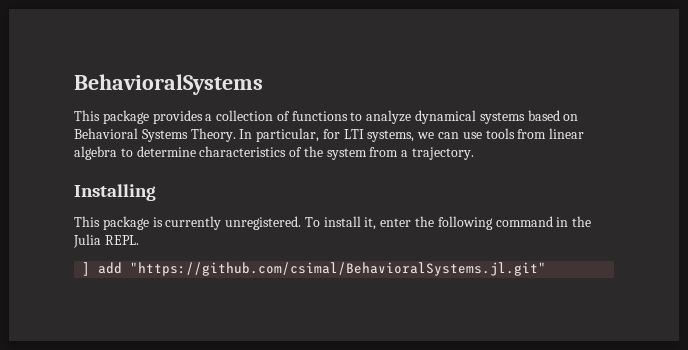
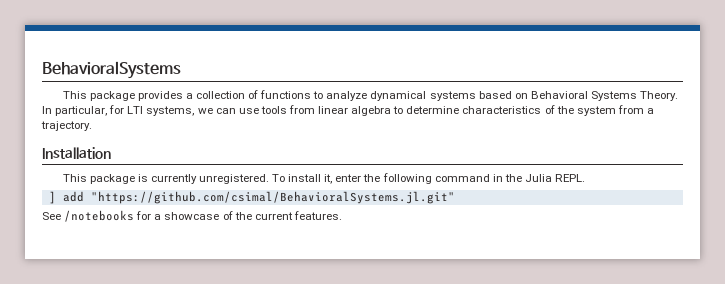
- Installing
+ Installation
+ See /notebooks for a showcase of the current features.

